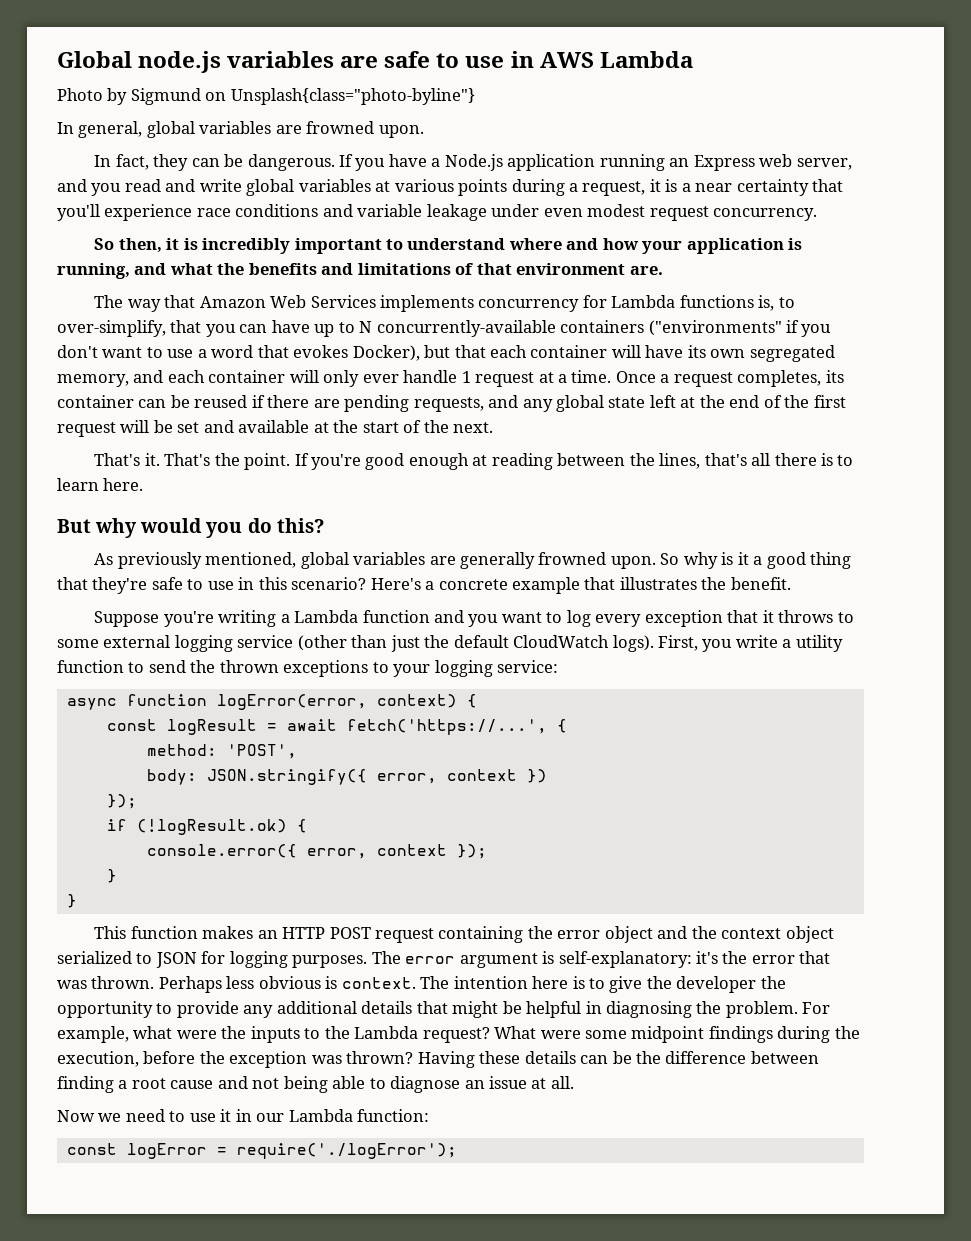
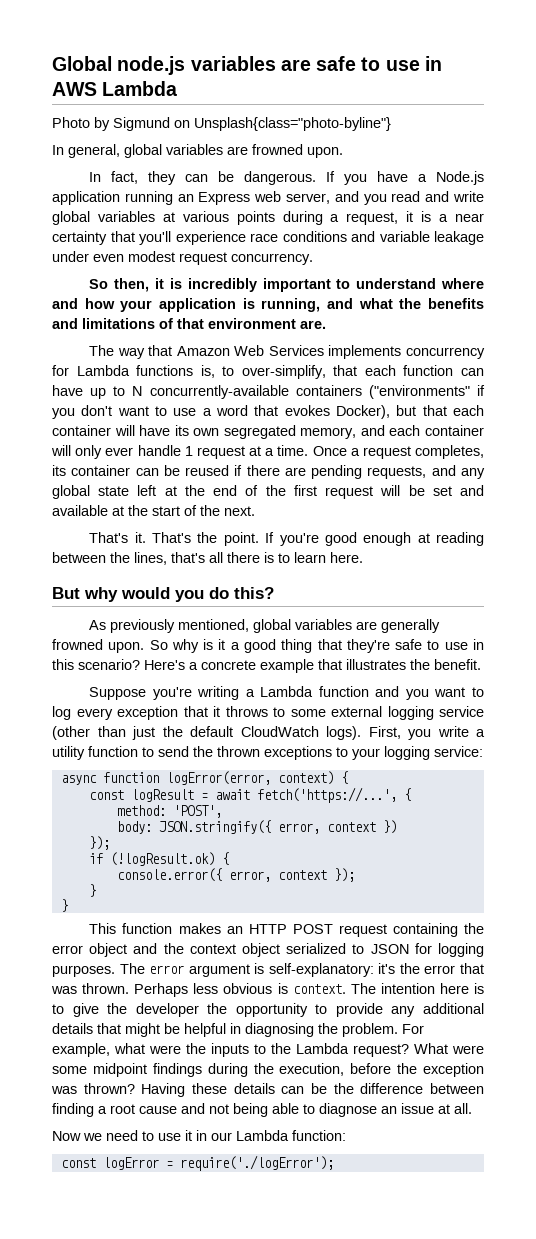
- The way that Amazon Web Services implements concurrency for Lambda functions is, to over-simplify, that you can have up to N concurrently-available containers ("environments" if you don't want to use a word that evokes Docker), but that each container will have its own segregated memory, and each container will only ever handle 1 request at a time.
+ The way that Amazon Web Services implements concurrency for Lambda functions is, to over-simplify, that each function can have up to N concurrently-available containers ("environments" if you don't want to use a word that evokes Docker), but that each container will have its own segregated memory, and each container will only ever handle 1 request at a time.

